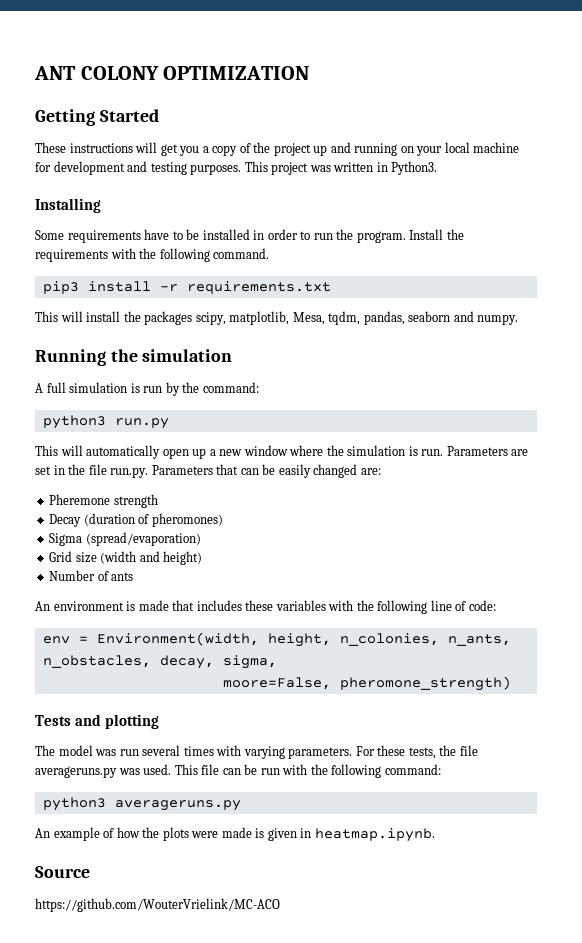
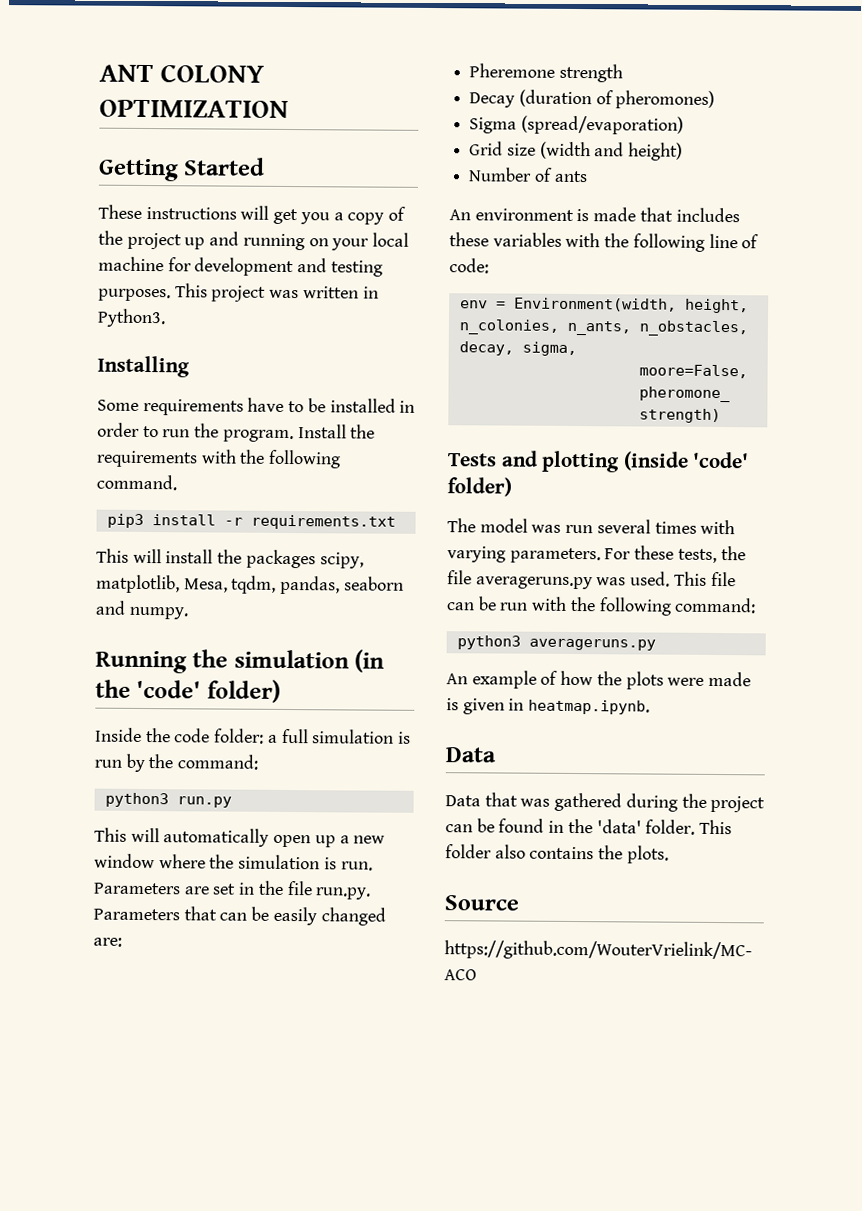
- Running the simulation
- A full simulation is run by the command:
+ Running the simulation (in the 'code' folder)
+ Inside the code folder: a full simulation is run by the command:
- Tests and plotting
+ Tests and plotting (inside 'code' folder)
  An example of how the plots were made is given in heatmap.ipynb.
+ Data
+ Data that was gathered during the project can be found in the 'data' folder. This folder also contains the plots.

